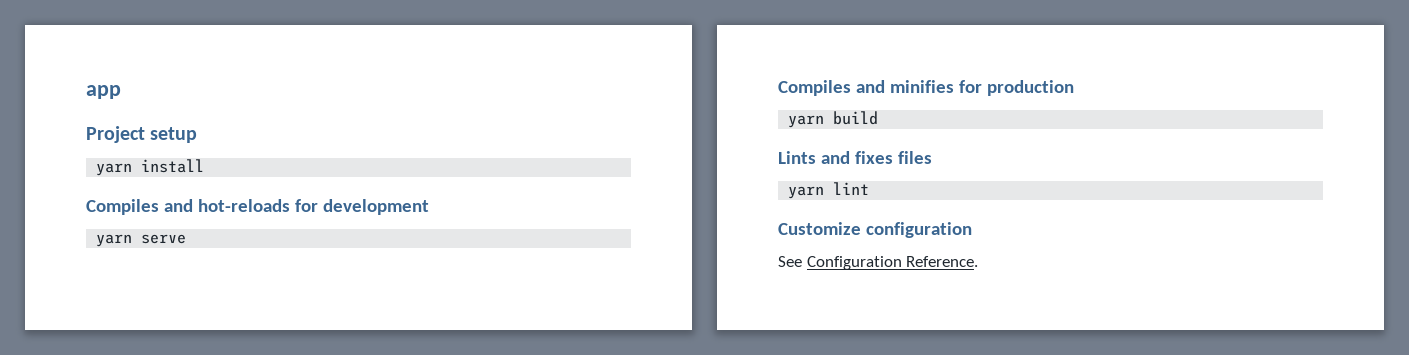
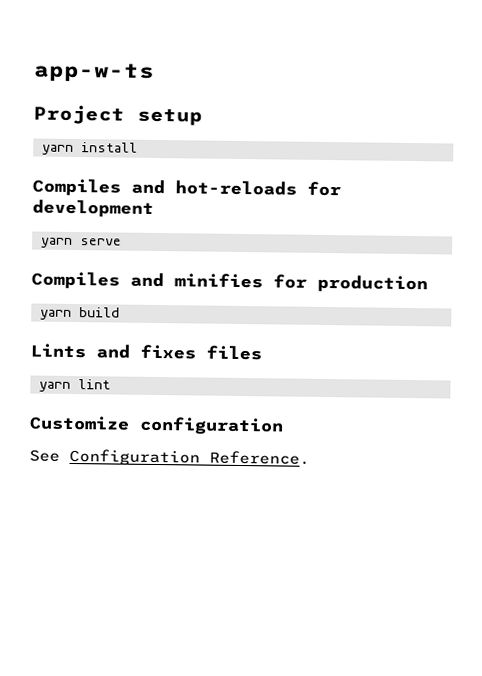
- app
+ app-w-ts

